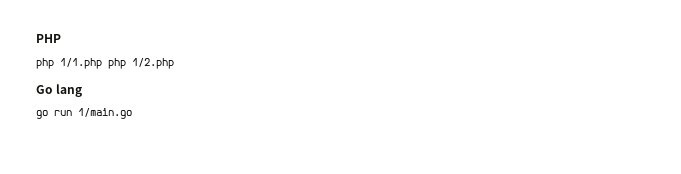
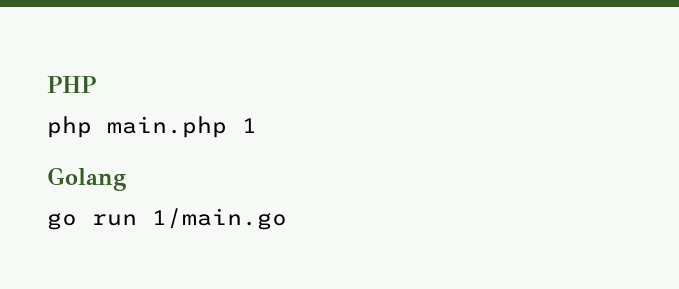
- php 1/1.php php 1/2.php
- Go lang
+ php main.php 1
+ Golang

